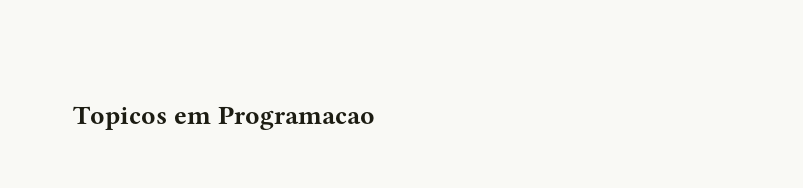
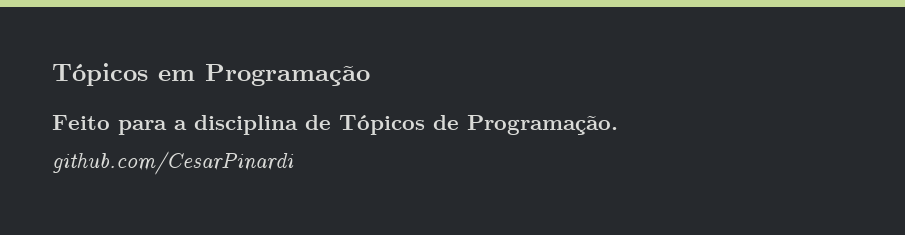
- Topicos em Programacao
+ Tópicos em Programação
+ Feito para a disciplina de Tópicos de Programação.
+ github.com/CesarPinardi

